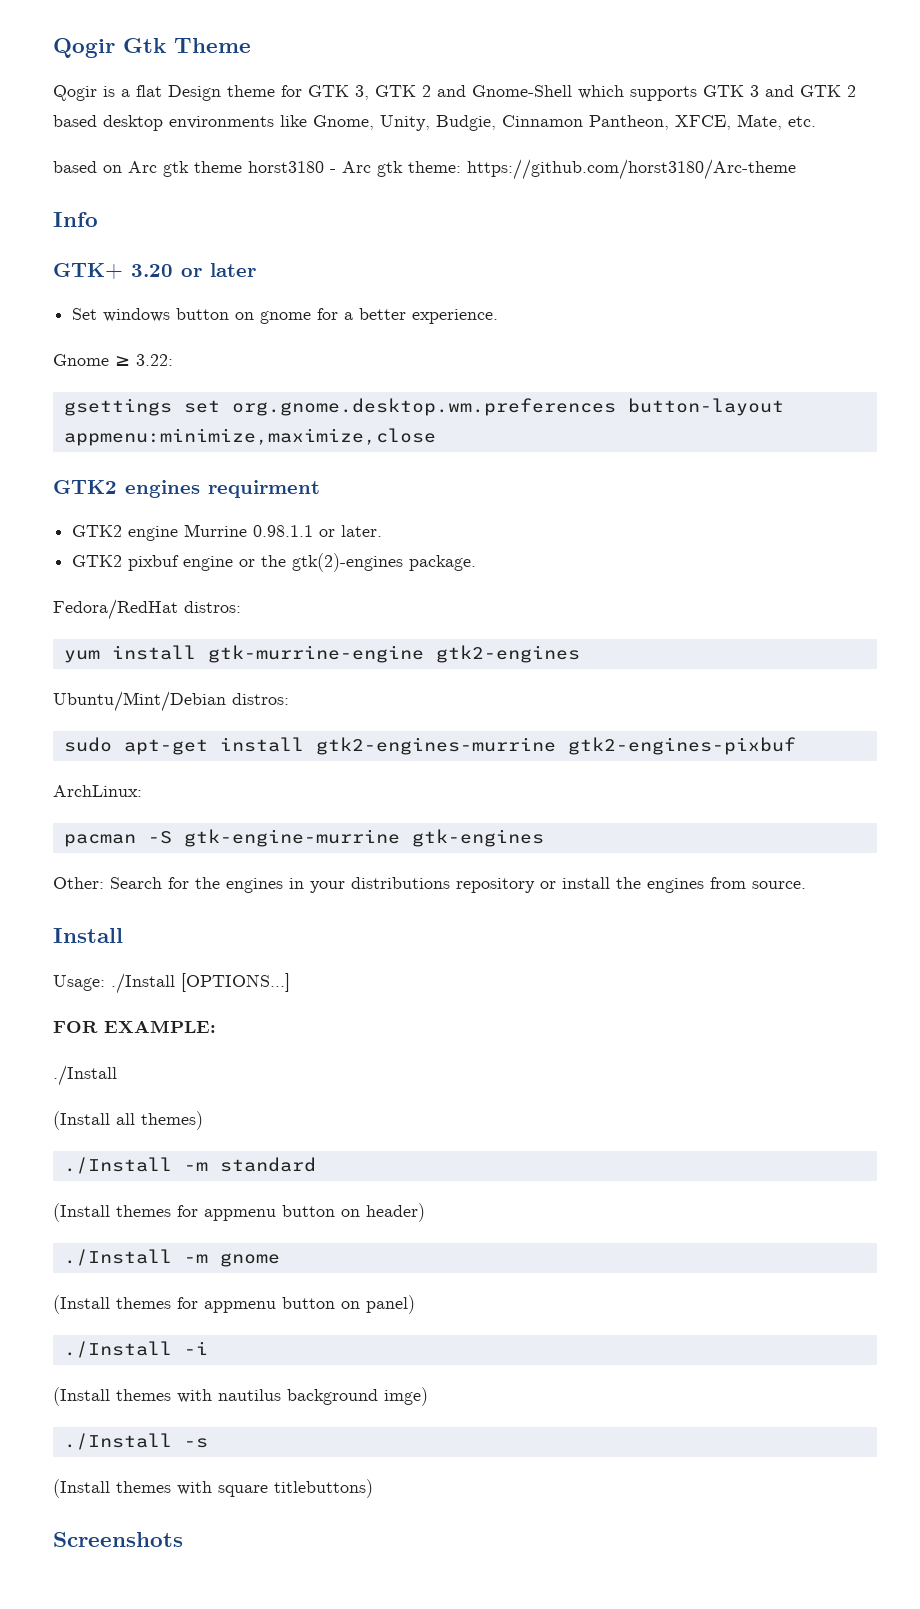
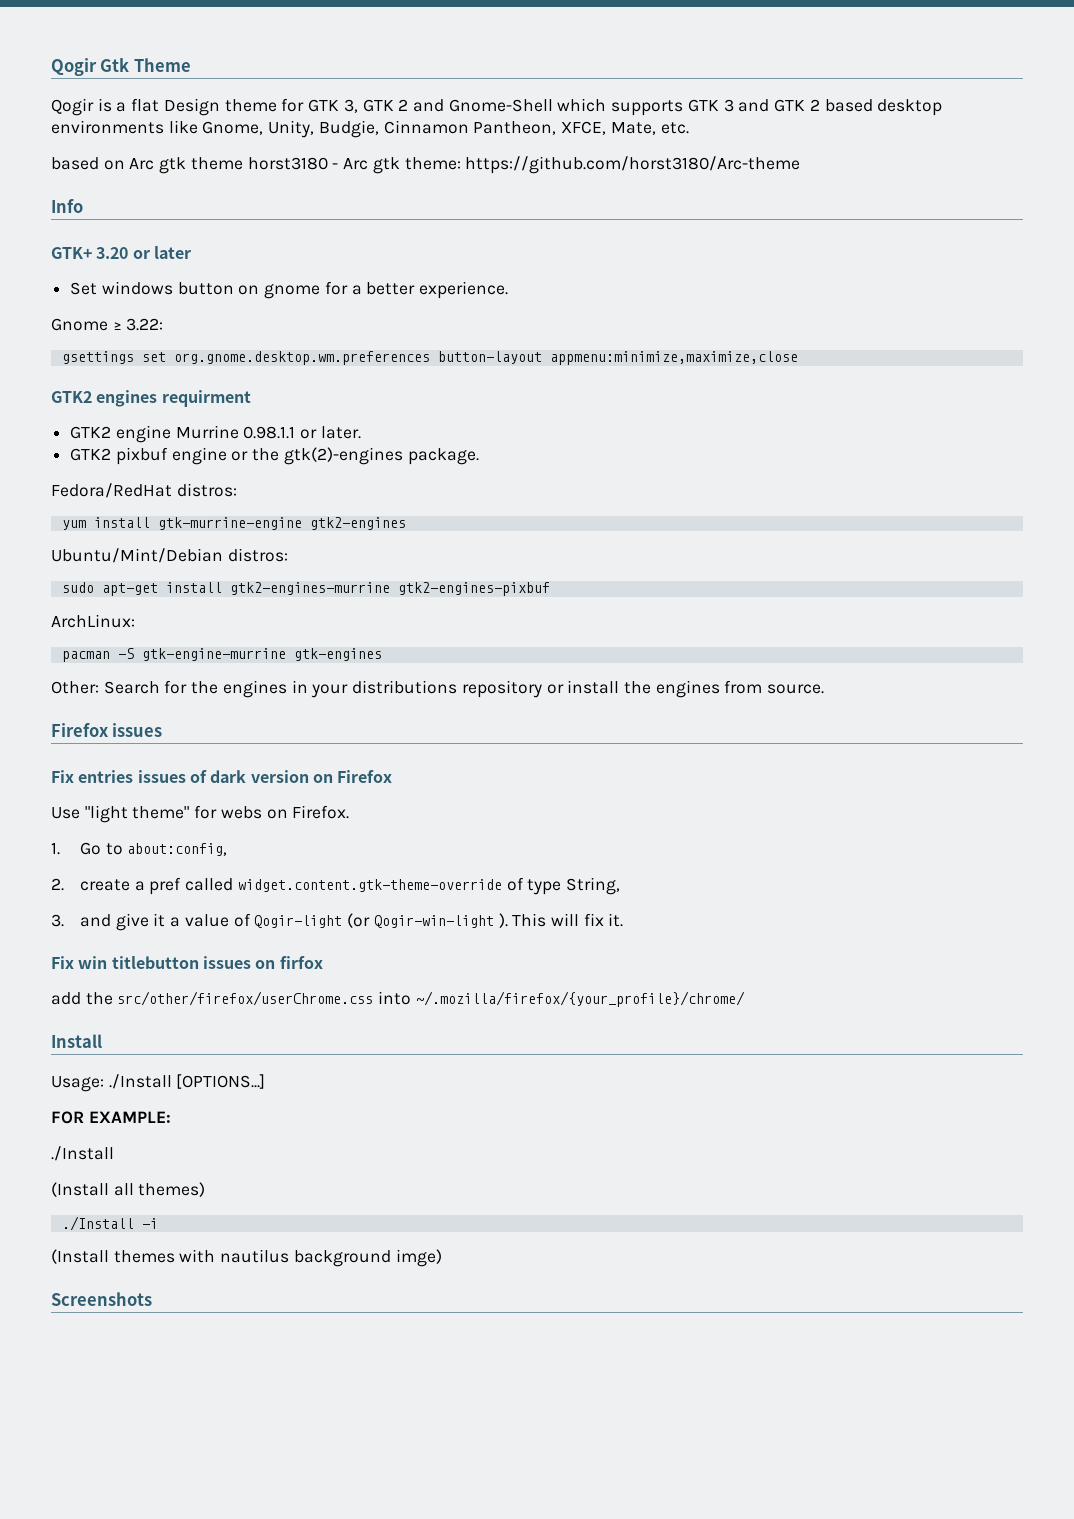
+ Firefox issues
+ Fix entries issues of dark version on Firefox
+ Use "light theme" for webs on Firefox.
+ 1. Go to about:config,
+ 2. create a pref called widget.content.gtk-theme-override of type String,
+ 3. and give it a value of Qogir-light (or Qogir-win-light ). This will fix it.
+ Fix win titlebutton issues on firfox
+ add the src/other/firefox/userChrome.css into ~/.mozilla/firefox/{your_profile}/chrome/
- ./Install -m standard
- (Install themes for appmenu button on header)
- ./Install -m gnome
- (Install themes for appmenu button on panel)
- ./Install -s
- (Install themes with square titlebuttons)

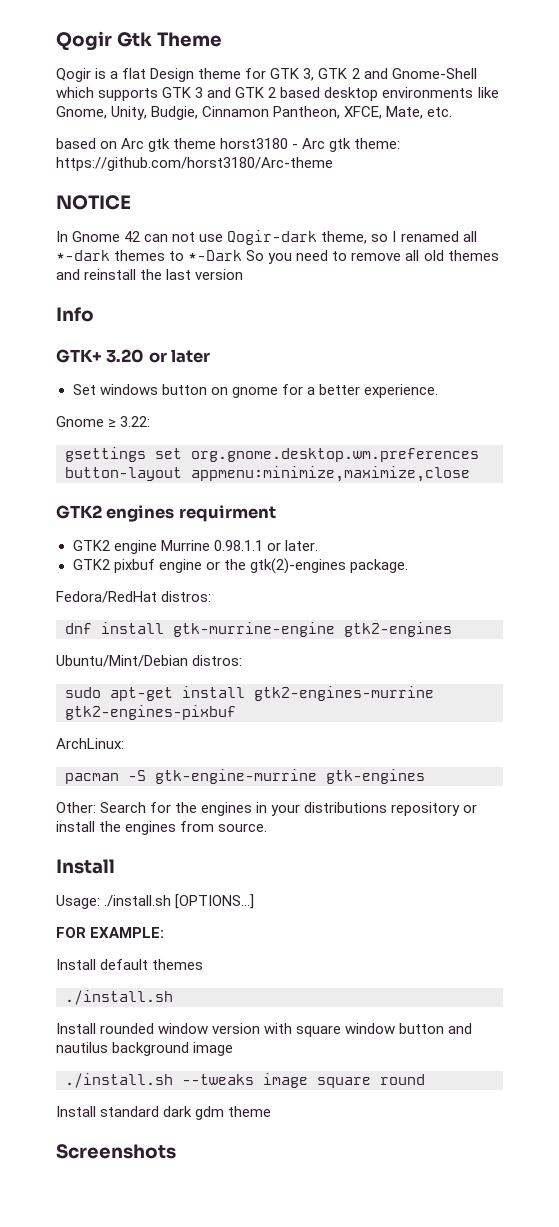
+ NOTICE
+ In Gnome 42 can not use Qogir-dark theme, so I renamed all *-dark themes to *-Dark So you need to remove all old themes and reinstall the last version
- yum install gtk-murrine-engine gtk2-engines
+ dnf install gtk-murrine-engine gtk2-engines
- Firefox issues
- Fix entries issues of dark version on Firefox
- Use "light theme" for webs on Firefox.
- 1. Go to about:config,
- 2. create a pref called widget.content.gtk-theme-override of type String,
- 3. and give it a value of Qogir-light (or Qogir-win-light ). This will fix it.
- Fix win titlebutton issues on firfox
- add the src/other/firefox/userChrome.css into ~/.mozilla/firefox/{your_profile}/chrome/
- Usage: ./Install [OPTIONS...]
+ Usage: ./install.sh [OPTIONS...]
  FOR EXAMPLE:
- ./Install
- (Install all themes)
- ./Install -i
- (Install themes with nautilus background imge)
+ Install default themes
+ ./install.sh
+ Install rounded window version with square window button and nautilus background image
+ ./install.sh --tweaks image square round
+ Install standard dark gdm theme

